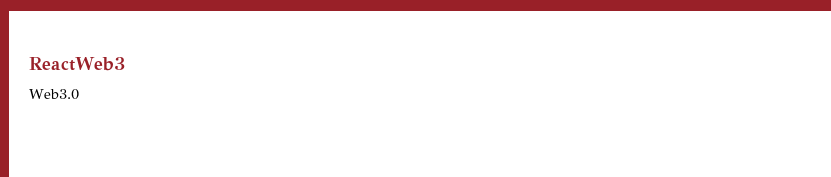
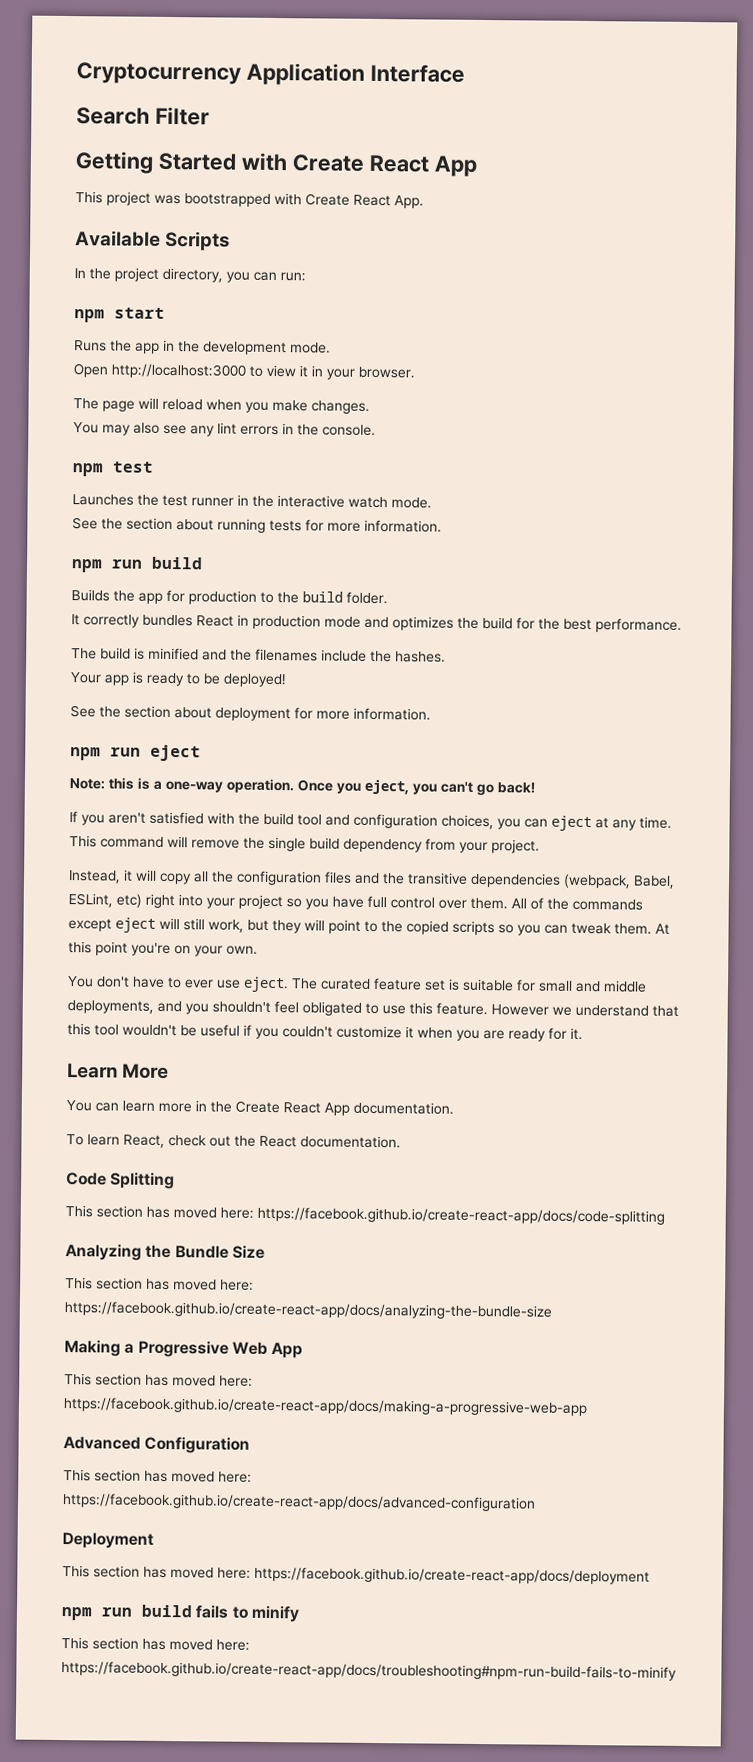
- ReactWeb3
- Web3.0
+ Cryptocurrency Application Interface
+ Search Filter
+ Getting Started with Create React App
+ This project was bootstrapped with Create React App.
+ Available Scripts
+ In the project directory, you can run:
+ npm start
+ Runs the app in the development mode.
+ Open http://localhost:3000 to view it in your browser.
+ The page will reload when you make changes.
+ You may also see any lint errors in the console.
+ npm test
+ Launches the test runner in the interactive watch mode.
+ See the section about running tests for more information.
+ npm run build
+ Builds the app for production to the build folder.
+ It correctly bundles React in production mode and optimizes the build for the best performance.
+ The build is minified and the filenames include the hashes.
+ Your app is ready to be deployed!
+ See the section about deployment for more information.
+ npm run eject
+ Note: this is a one-way operation. Once you eject, you can't go back!
+ If you aren't satisfied with the build tool and configuration choices, you can eject at any time. This command will remove the single build dependency from your project.
+ Instead, it will copy all the configuration files and the transitive dependencies (webpack, Babel, ESLint, etc) right into your project so you have full control over them. All of the commands except eject will still work, but they will point to the copied scripts so you can tweak them. At this point you're on your own.
+ You don't have to ever use eject. The curated feature set is suitable for small and middle deployments, and you shouldn't feel obligated to use this feature. However we understand that this tool wouldn't be useful if you couldn't customize it when you are ready for it.
+ Learn More
+ You can learn more in the Create React App documentation.
+ To learn React, check out the React documentation.
+ Code Splitting
+ This section has moved here: https://facebook.github.io/create-react-app/docs/code-splitting
+ Analyzing the Bundle Size
+ This section has moved here: https://facebook.github.io/create-react-app/docs/analyzing-the-bundle-size
+ Making a Progressive Web App
+ This section has moved here: https://facebook.github.io/create-react-app/docs/making-a-progressive-web-app
+ Advanced Configuration
+ This section has moved here: https://facebook.github.io/create-react-app/docs/advanced-configuration
+ Deployment
+ This section has moved here: https://facebook.github.io/create-react-app/docs/deployment
+ npm run build fails to minify
+ This section has moved here: https://facebook.github.io/create-react-app/docs/troubleshooting#npm-run-build-fails-to-minify

